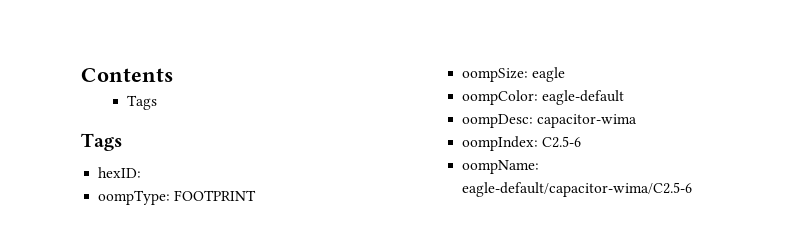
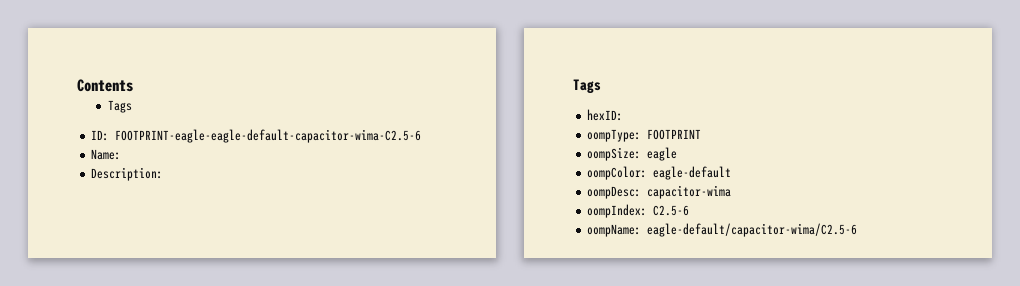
+ ID: FOOTPRINT-eagle-eagle-default-capacitor-wima-C2.5-6
+ Name:
+ Description:

